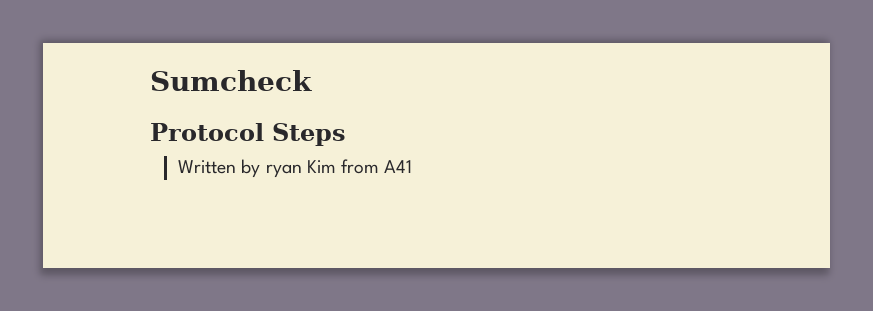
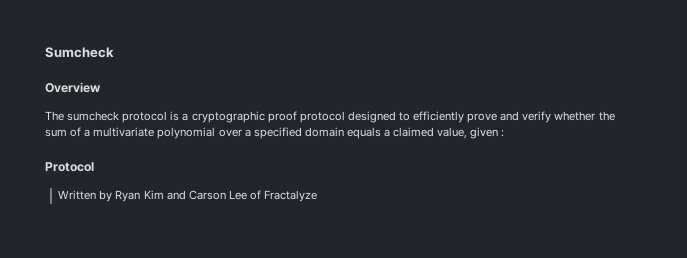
+ Overview
+ The sumcheck protocol is a cryptographic proof protocol designed to efficiently prove and verify whether the sum of a multivariate polynomial over a specified domain equals a claimed value, given :
- Protocol Steps
+ Protocol
- Written by ryan Kim from A41
+ Written by Ryan Kim and Carson Lee of Fractalyze

